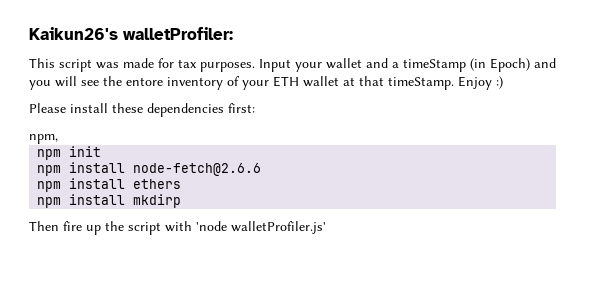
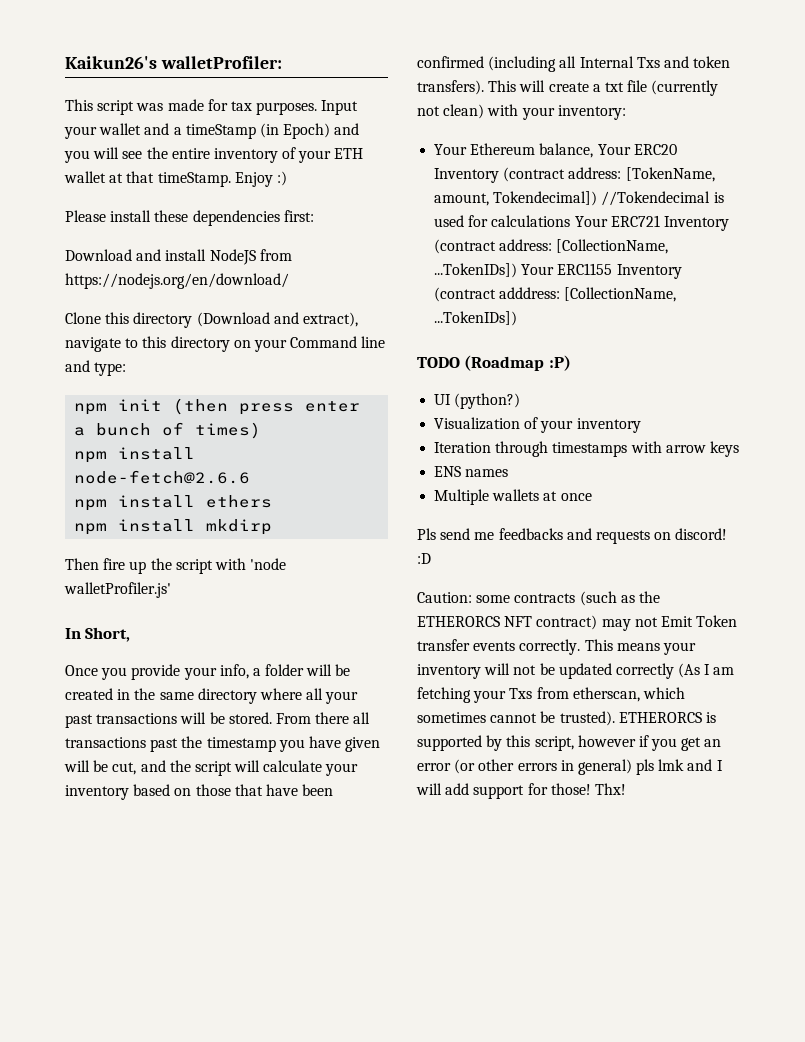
- Input your wallet and a timeStamp (in Epoch) and you will see the entore inventory of your ETH wallet at that timeStamp.
+ Input your wallet and a timeStamp (in Epoch) and you will see the entire inventory of your ETH wallet at that timeStamp.
- npm,
- npm init
+ Download and install NodeJS from https://nodejs.org/en/download/
+ Clone this directory (Download and extract), navigate to this directory on your Command line and type:
+ npm init (then press enter a bunch of times)
+ In Short,
+ Once you provide your info, a folder will be created in the same directory where all your past transactions will be stored. From there all transactions past the timestamp you have given will be cut, and the script will calculate your inventory based on those that have been confirmed (including all Internal Txs and token transfers). This will create a txt file (currently not clean) with your inventory:
+ Your Ethereum balance, Your ERC20 Inventory (contract address: [TokenName, amount, Tokendecimal]) //Tokendecimal is used for calculations Your ERC721 Inventory (contract address: [CollectionName, ...TokenIDs]) Your ERC1155 Inventory (contract adddress: [CollectionName, ...TokenIDs])
+ TODO (Roadmap :P)
+ UI (python?)
+ Visualization of your inventory
+ Iteration through timestamps with arrow keys
+ ENS names
+ Multiple wallets at once
+ Pls send me feedbacks and requests on discord! :D
+ Caution: some contracts (such as the ETHERORCS NFT contract) may not Emit Token transfer events correctly. This means your inventory will not be updated correctly (As I am fetching your Txs from etherscan, which sometimes cannot be trusted). ETHERORCS is supported by this script, however if you get an error (or other errors in general) pls lmk and I will add support for those! Thx!

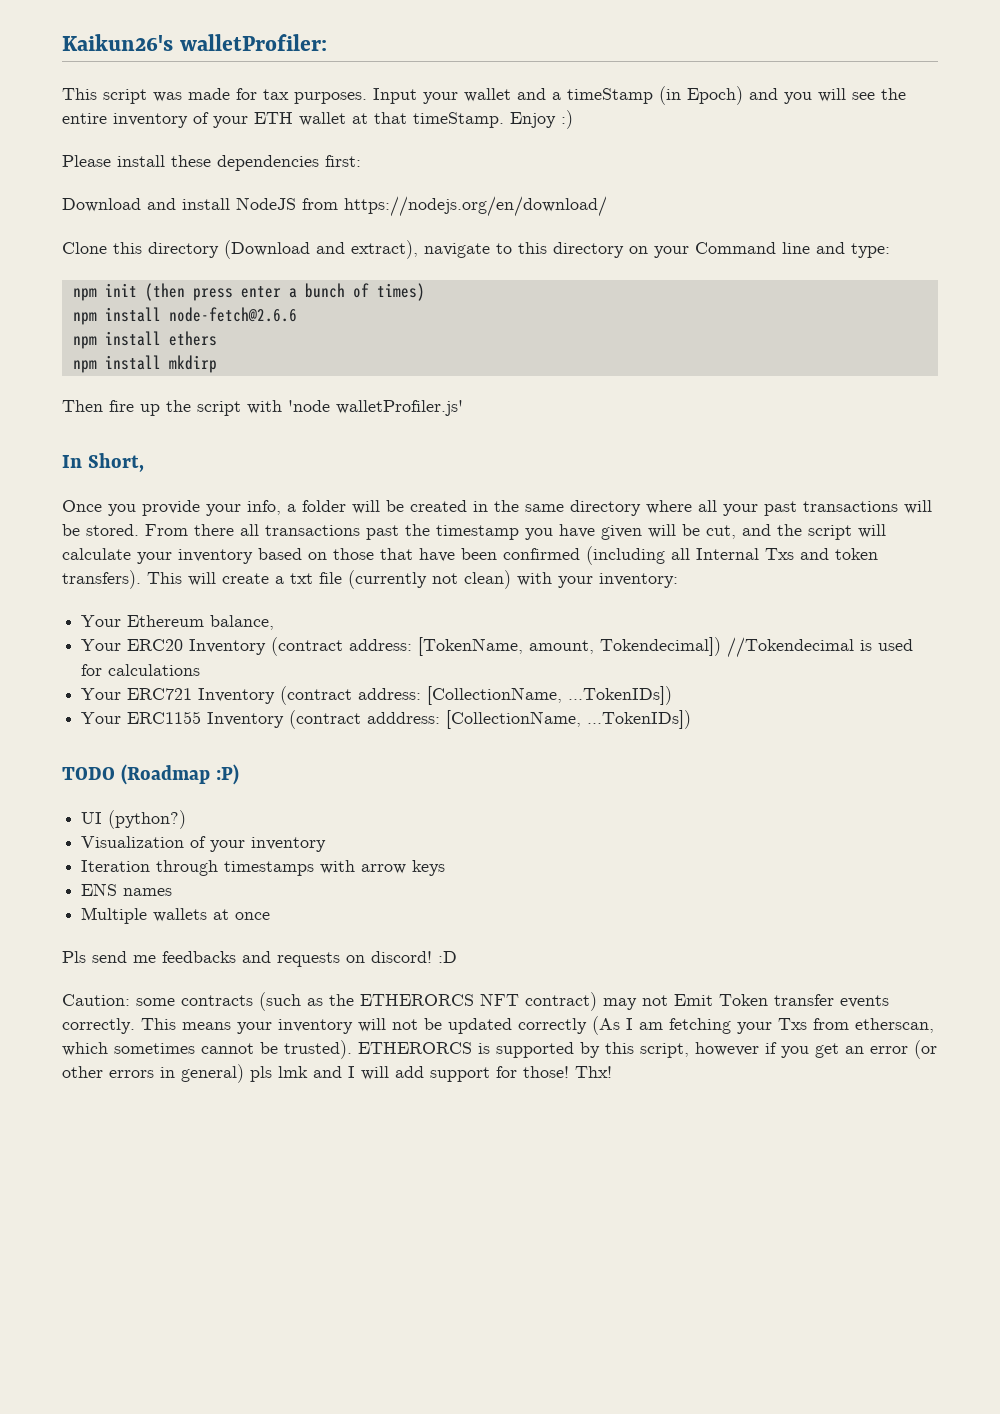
- Your Ethereum balance, Your ERC20 Inventory (contract address: [TokenName, amount, Tokendecimal]) //Tokendecimal is used for calculations Your ERC721 Inventory (contract address: [CollectionName, ...TokenIDs]) Your ERC1155 Inventory (contract adddress: [CollectionName, ...TokenIDs])
+ Your Ethereum balance,
+ Your ERC20 Inventory (contract address: [TokenName, amount, Tokendecimal]) //Tokendecimal is used for calculations
+ Your ERC721 Inventory (contract address: [CollectionName, ...TokenIDs])
+ Your ERC1155 Inventory (contract adddress: [CollectionName, ...TokenIDs])

